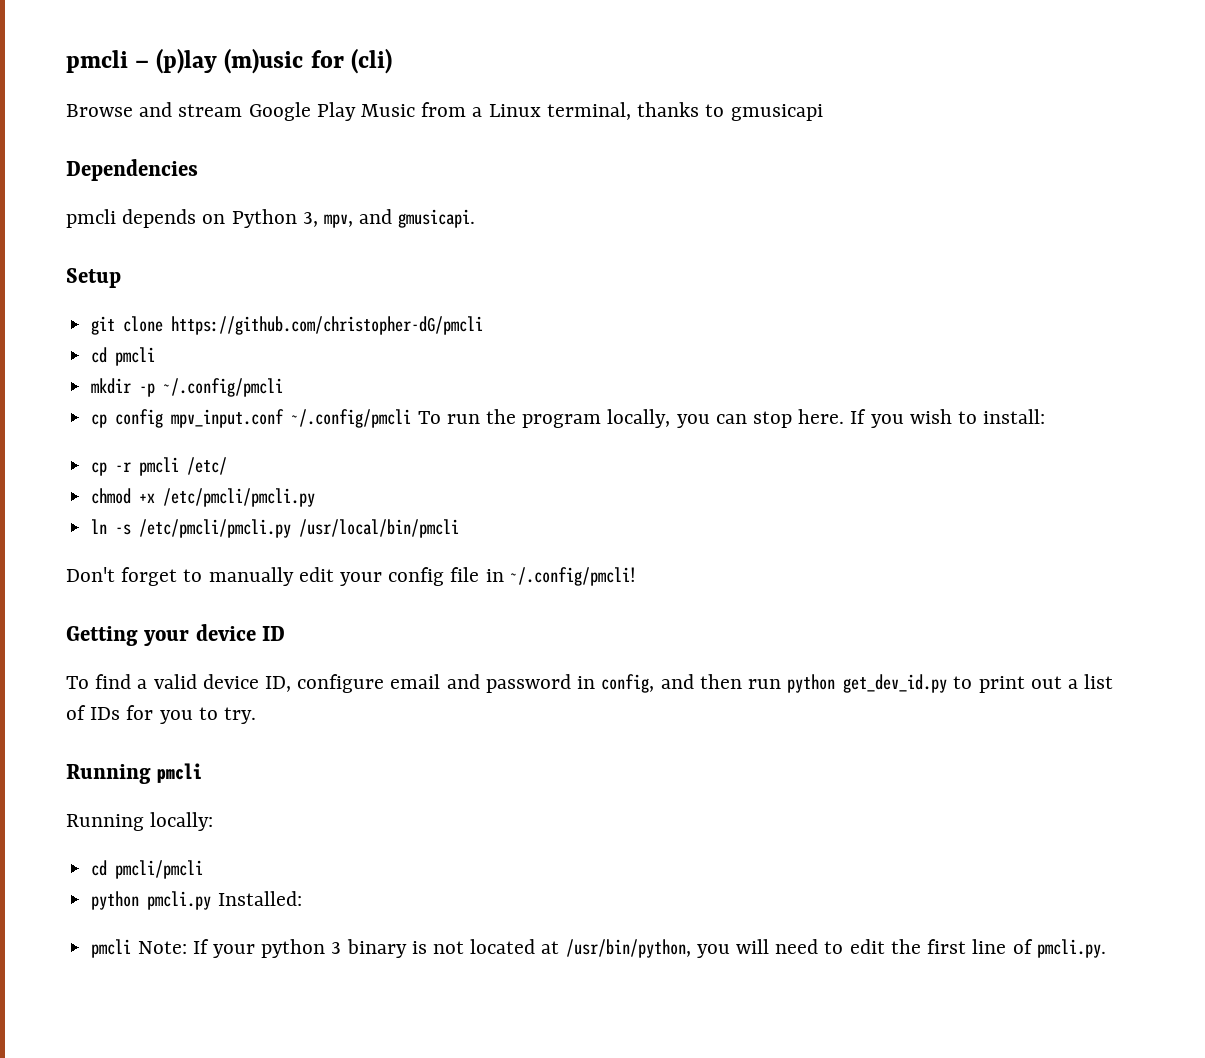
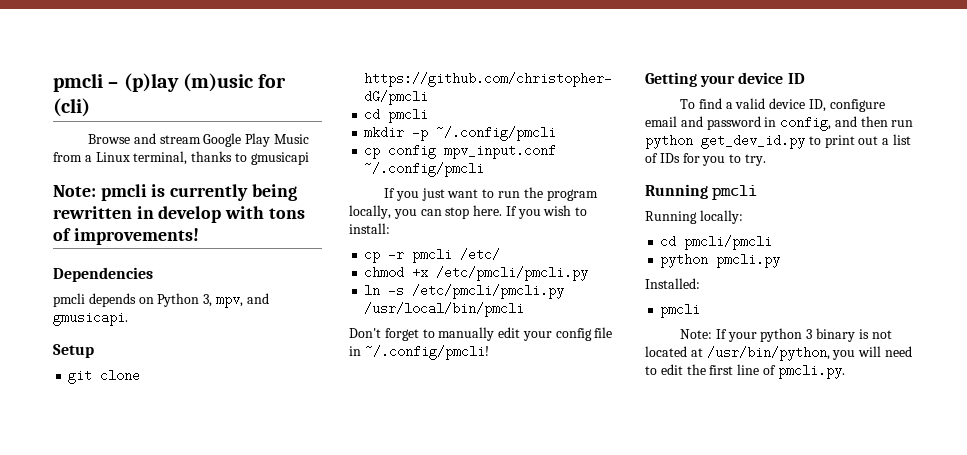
+ Note: pmcli is currently being rewritten in develop with tons of improvements!
- cp config mpv_input.conf ~/.config/pmcli To run the program locally, you can stop here.
+ cp config mpv_input.conf ~/.config/pmcli
+ If you just want to run the program locally, you can stop here.
- python pmcli.py Installed:
- pmcli Note: If your python 3 binary is not located at /usr/bin/python, you will need to edit the first line of pmcli.py.
+ python pmcli.py
+ Installed:
+ pmcli
+ Note: If your python 3 binary is not located at /usr/bin/python, you will need to edit the first line of pmcli.py.

